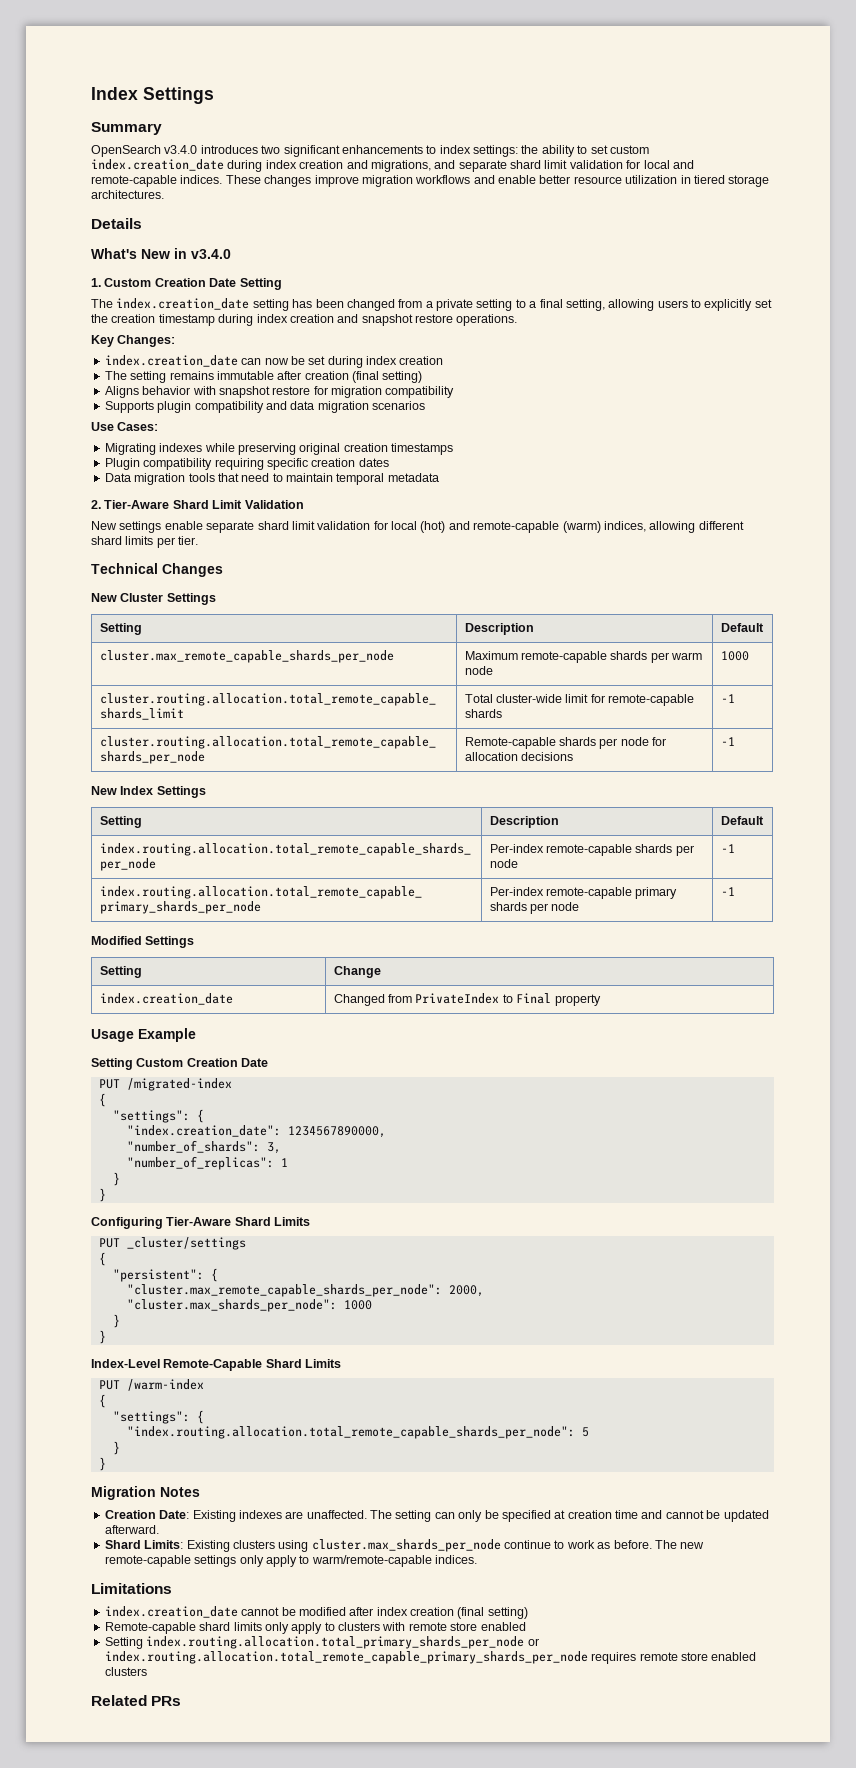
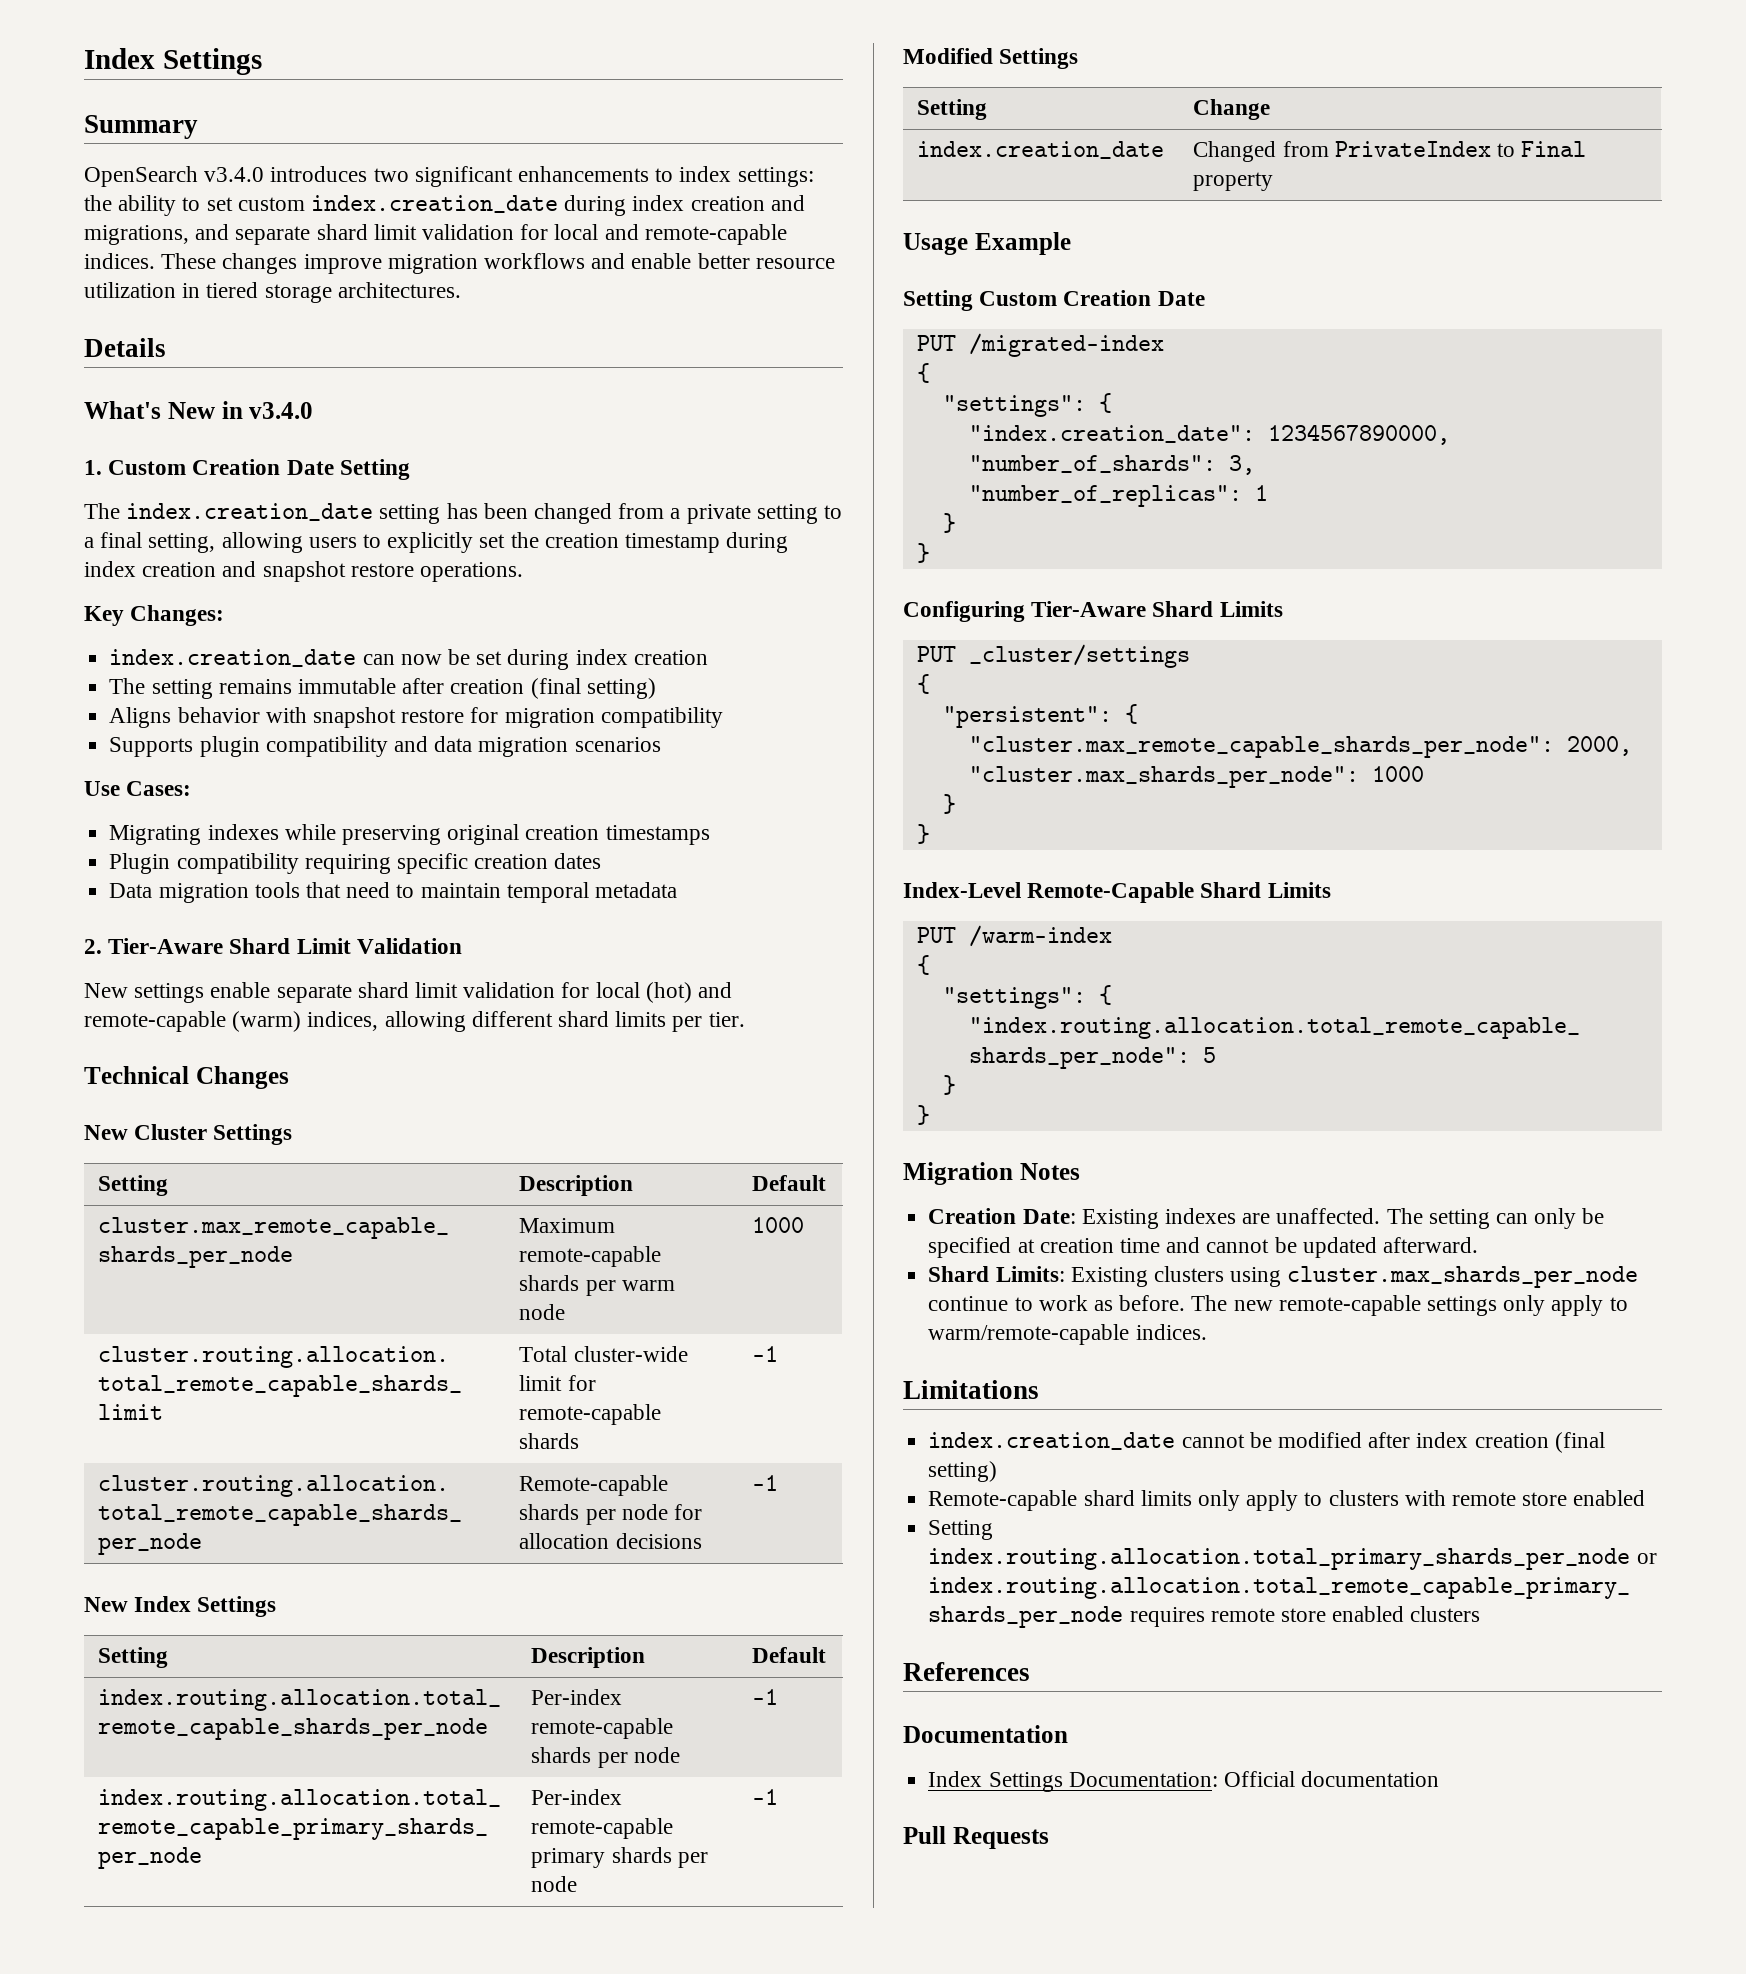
- Related PRs
+ References
+ Documentation
+ Index Settings Documentation: Official documentation
+ Pull Requests

